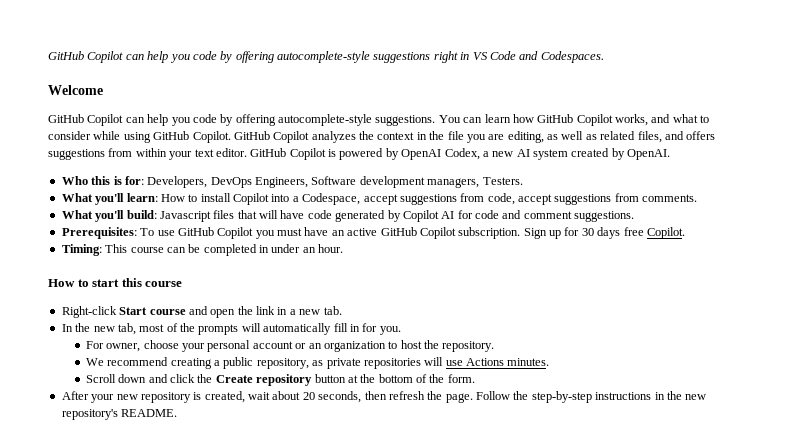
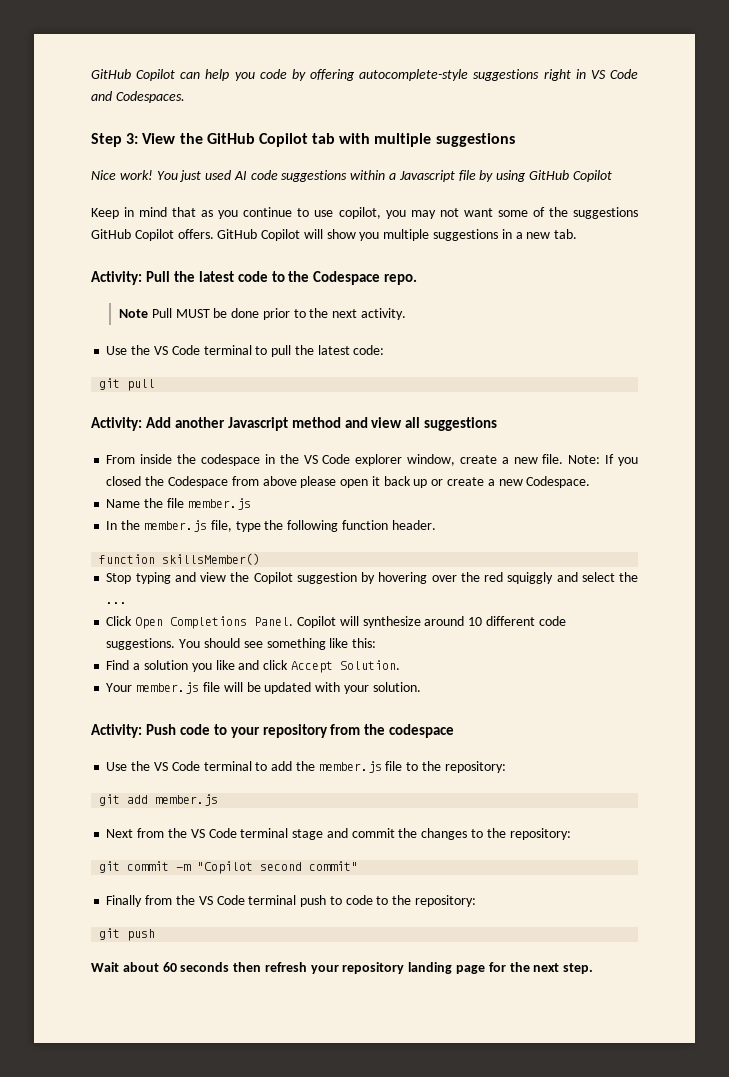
- Welcome
- GitHub Copilot can help you code by offering autocomplete-style suggestions. You can learn how GitHub Copilot works, and what to consider while using GitHub Copilot. GitHub Copilot analyzes the context in the file you are editing, as well as related files, and offers suggestions from within your text editor. GitHub Copilot is powered by OpenAI Codex, a new AI system created by OpenAI.
- Who this is for: Developers, DevOps Engineers, Software development managers, Testers.
- What you'll learn: How to install Copilot into a Codespace, accept suggestions from code, accept suggestions from comments.
- What you'll build: Javascript files that will have code generated by Copilot AI for code and comment suggestions.
- Prerequisites: To use GitHub Copilot you must have an active GitHub Copilot subscription. Sign up for 30 days free Copilot.
- Timing: This course can be completed in under an hour.
- How to start this course
- Right-click Start course and open the link in a new tab.
- In the new tab, most of the prompts will automatically fill in for you.
- For owner, choose your personal account or an organization to host the repository.
- We recommend creating a public repository, as private repositories will use Actions minutes.
- Scroll down and click the Create repository button at the bottom of the form.
- After your new repository is created, wait about 20 seconds, then refresh the page. Follow the step-by-step instructions in the new repository's README.
+ Step 3: View the GitHub Copilot tab with multiple suggestions
+ Nice work! You just used AI code suggestions within a Javascript file by using GitHub Copilot
+ Keep in mind that as you continue to use copilot, you may not want some of the suggestions GitHub Copilot offers. GitHub Copilot will show you multiple suggestions in a new tab.
+ Activity: Pull the latest code to the Codespace repo.
+ Note Pull MUST be done prior to the next activity.
+ Use the VS Code terminal to pull the latest code:
+ git pull
+ Activity: Add another Javascript method and view all suggestions
+ From inside the codespace in the VS Code explorer window, create a new file. Note: If you closed the Codespace from above please open it back up or create a new Codespace.
+ Name the file member.js
+ In the member.js file, type the following function header.
+ function skillsMember()
+ Stop typing and view the Copilot suggestion by hovering over the red squiggly and select the ...
+ Click Open Completions Panel. Copilot will synthesize around 10 different code suggestions. You should see something like this:
+ Find a solution you like and click Accept Solution.
+ Your member.js file will be updated with your solution.
+ Activity: Push code to your repository from the codespace
+ Use the VS Code terminal to add the member.js file to the repository:
+ git add member.js
+ Next from the VS Code terminal stage and commit the changes to the repository:
+ git commit -m "Copilot second commit"
+ Finally from the VS Code terminal push to code to the repository:
+ git push
+ Wait about 60 seconds then refresh your repository landing page for the next step.

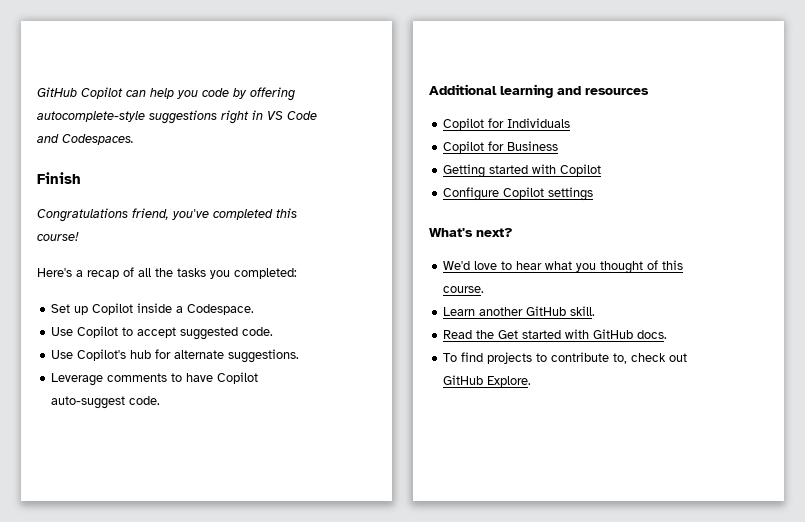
- Step 3: View the GitHub Copilot tab with multiple suggestions
- Nice work! You just used AI code suggestions within a Javascript file by using GitHub Copilot
- Keep in mind that as you continue to use copilot, you may not want some of the suggestions GitHub Copilot offers. GitHub Copilot will show you multiple suggestions in a new tab.
- Activity: Pull the latest code to the Codespace repo.
- Note Pull MUST be done prior to the next activity.
- Use the VS Code terminal to pull the latest code:
- git pull
- Activity: Add another Javascript method and view all suggestions
- From inside the codespace in the VS Code explorer window, create a new file. Note: If you closed the Codespace from above please open it back up or create a new Codespace.
- Name the file member.js
- In the member.js file, type the following function header.
- function skillsMember()
- Stop typing and view the Copilot suggestion by hovering over the red squiggly and select the ...
- Click Open Completions Panel. Copilot will synthesize around 10 different code suggestions. You should see something like this:
- Find a solution you like and click Accept Solution.
- Your member.js file will be updated with your solution.
- Activity: Push code to your repository from the codespace
- Use the VS Code terminal to add the member.js file to the repository:
- git add member.js
- Next from the VS Code terminal stage and commit the changes to the repository:
- git commit -m "Copilot second commit"
- Finally from the VS Code terminal push to code to the repository:
- git push
- Wait about 60 seconds then refresh your repository landing page for the next step.
+ Finish
+ Congratulations friend, you've completed this course!
+ Here's a recap of all the tasks you completed:
+ Set up Copilot inside a Codespace.
+ Use Copilot to accept suggested code.
+ Use Copilot's hub for alternate suggestions.
+ Leverage comments to have Copilot auto-suggest code.
+ Additional learning and resources
+ Copilot for Individuals
+ Copilot for Business
+ Getting started with Copilot
+ Configure Copilot settings
+ What's next?
+ We'd love to hear what you thought of this course.
+ Learn another GitHub skill.
+ Read the Get started with GitHub docs.
+ To find projects to contribute to, check out GitHub Explore.

